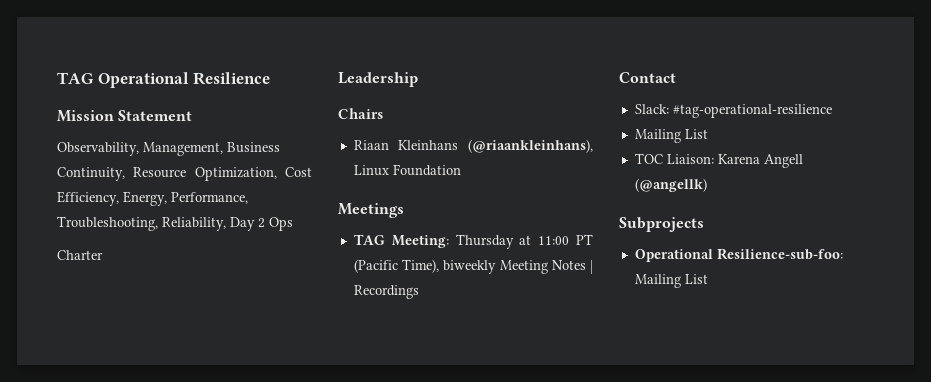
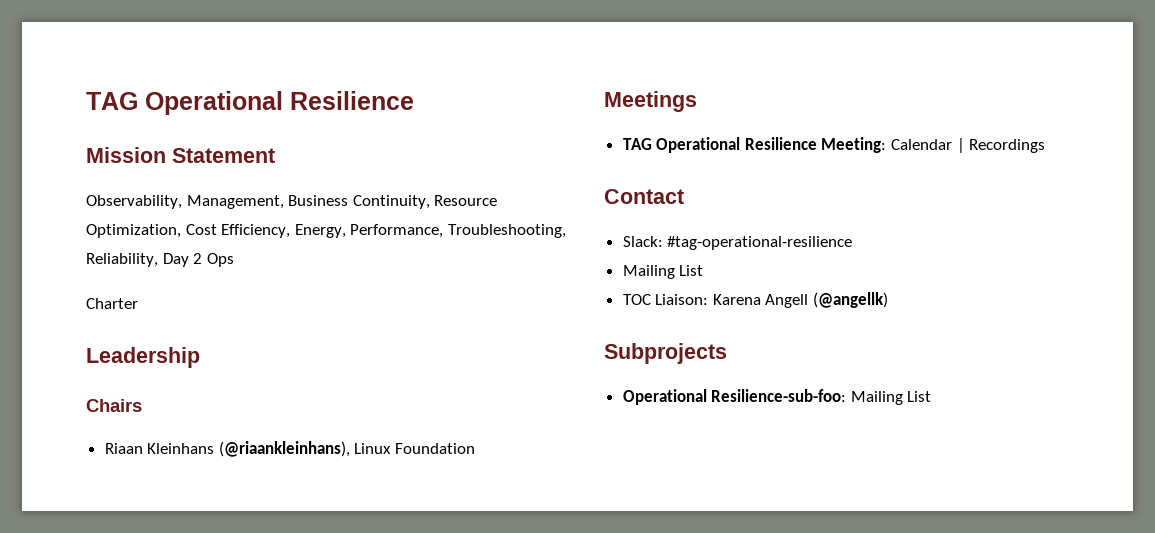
- TAG Meeting: Thursday at 11:00 PT (Pacific Time), biweekly Meeting Notes | Recordings
+ TAG Operational Resilience Meeting: Calendar | Recordings

